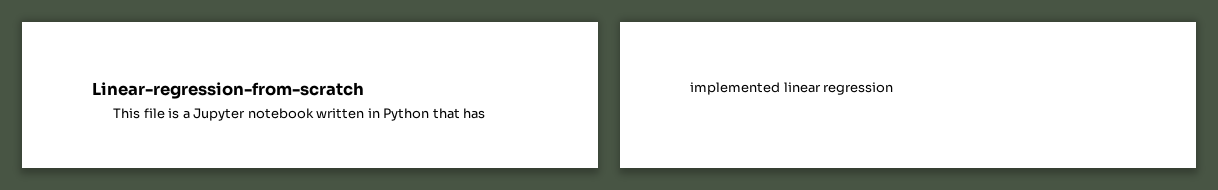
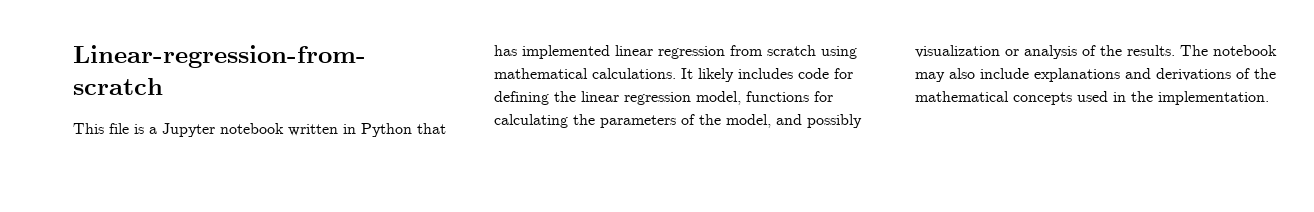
- This file is a Jupyter notebook written in Python that has implemented linear regression
+ This file is a Jupyter notebook written in Python that has implemented linear regression from scratch using mathematical calculations. It likely includes code for defining the linear regression model, functions for calculating the parameters of the model, and possibly visualization or analysis of the results. The notebook may also include explanations and derivations of the mathematical concepts used in the implementation.

